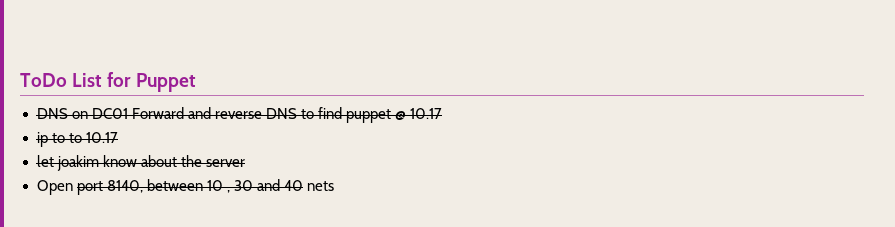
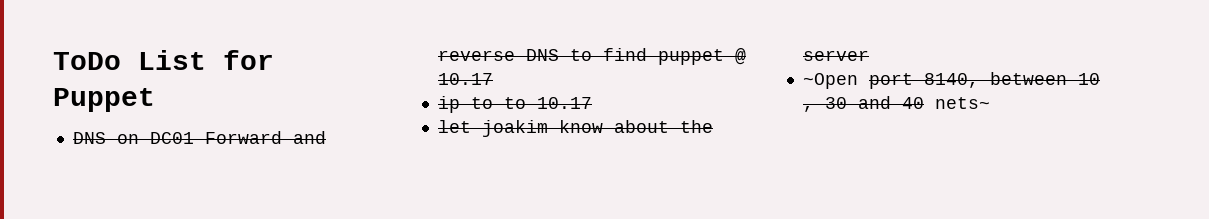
- Open port 8140, between 10 , 30 and 40 nets
+ ~Open port 8140, between 10 , 30 and 40 nets~

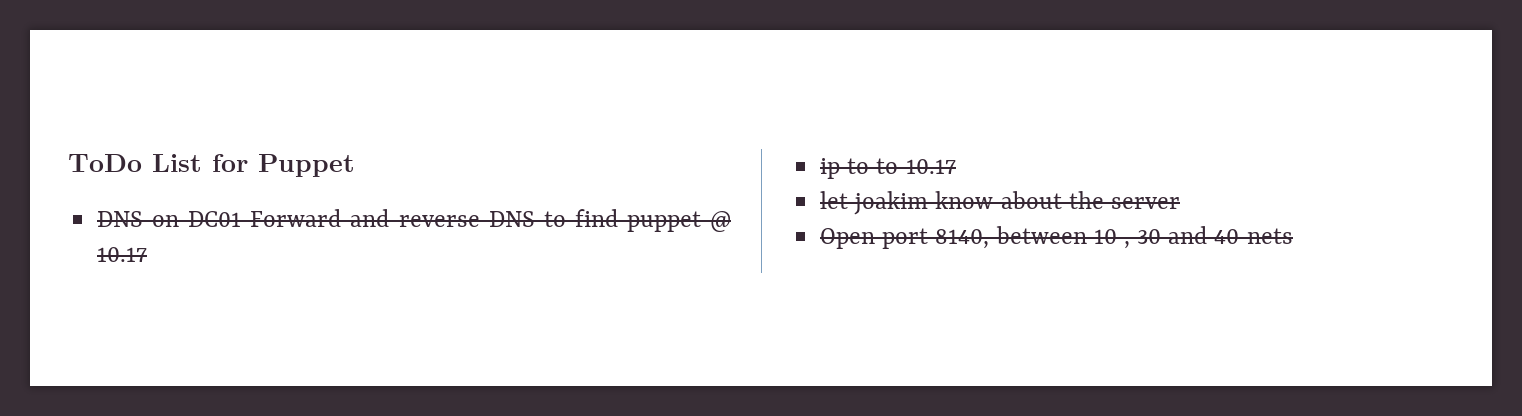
- ~Open port 8140, between 10 , 30 and 40 nets~
+ Open port 8140, between 10 , 30 and 40 nets

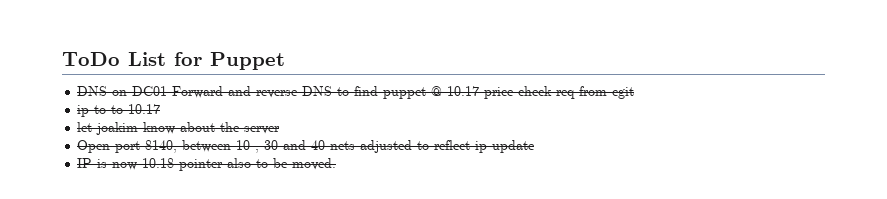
- DNS on DC01 Forward and reverse DNS to find puppet @ 10.17
+ DNS on DC01 Forward and reverse DNS to find puppet @ 10.17 price check req from cgit
- Open port 8140, between 10 , 30 and 40 nets
+ Open port 8140, between 10 , 30 and 40 nets adjusted to reflect ip update
+ IP is now 10.18 pointer also to be moved.

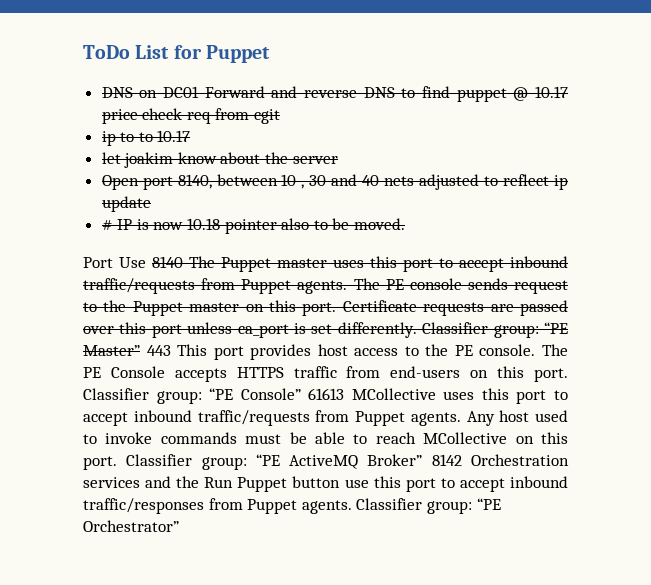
- IP is now 10.18 pointer also to be moved.
+ # IP is now 10.18 pointer also to be moved.
+ Port Use 8140 The Puppet master uses this port to accept inbound traffic/requests from Puppet agents. The PE console sends request to the Puppet master on this port. Certificate requests are passed over this port unless ca_port is set differently. Classifier group: “PE Master” 443 This port provides host access to the PE console. The PE Console accepts HTTPS traffic from end-users on this port. Classifier group: “PE Console” 61613 MCollective uses this port to accept inbound traffic/requests from Puppet agents. Any host used to invoke commands must be able to reach MCollective on this port. Classifier group: “PE ActiveMQ Broker” 8142 Orchestration services and the Run Puppet button use this port to accept inbound traffic/responses from Puppet agents. Classifier group: “PE Orchestrator”

